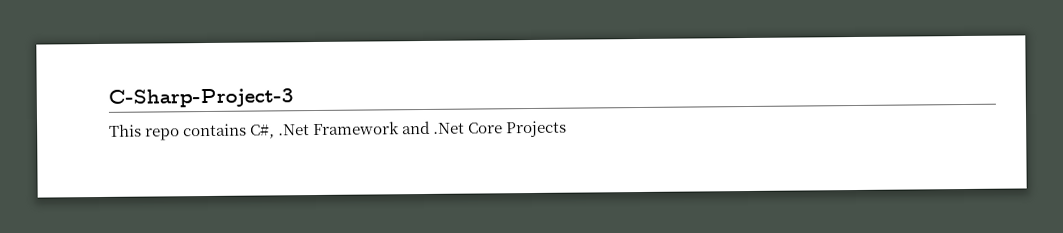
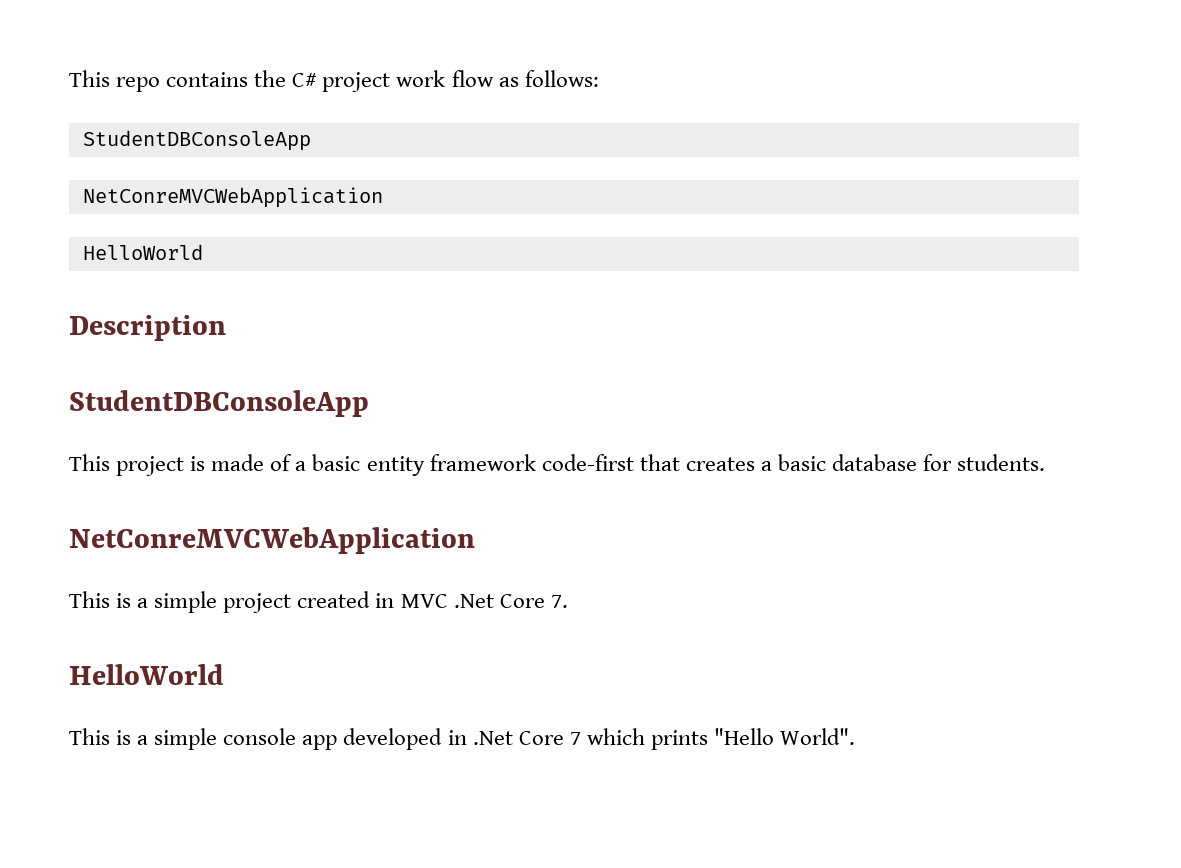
- C-Sharp-Project-3
- This repo contains C#, .Net Framework and .Net Core Projects
+ This repo contains the C# project work flow as follows:
+ StudentDBConsoleApp
+ NetConreMVCWebApplication
+ HelloWorld
+ Description
+ StudentDBConsoleApp
+ This project is made of a basic entity framework code-first that creates a basic database for students.
+ NetConreMVCWebApplication
+ This is a simple project created in MVC .Net Core 7.
+ HelloWorld
+ This is a simple console app developed in .Net Core 7 which prints "Hello World".

